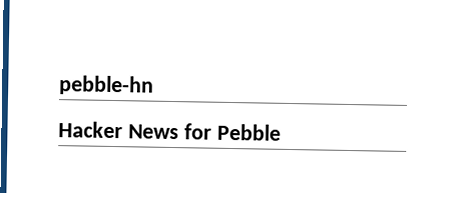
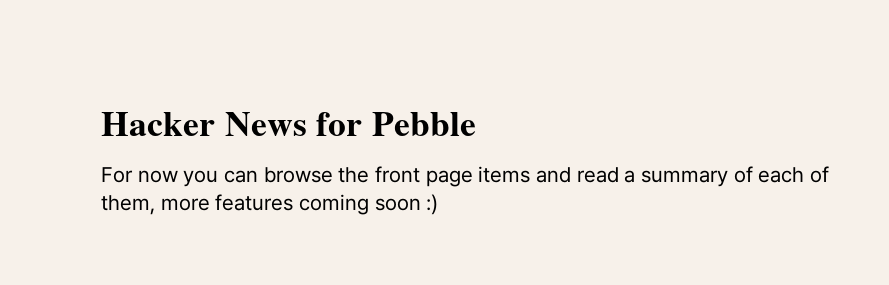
- pebble-hn
+ For now you can browse the front page items and read a summary of each of them, more features coming soon :)

